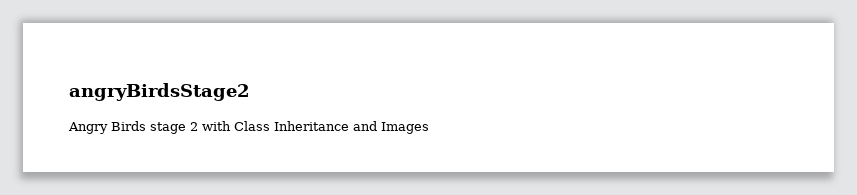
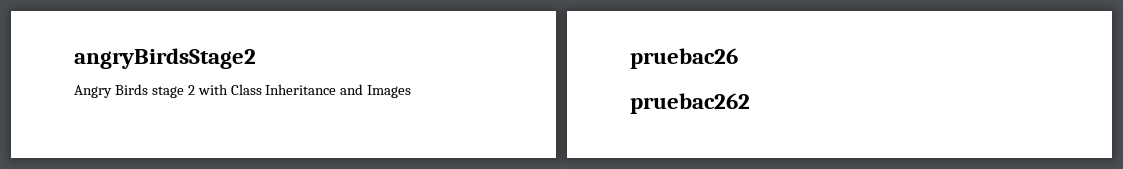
+ pruebac26
+ pruebac262

